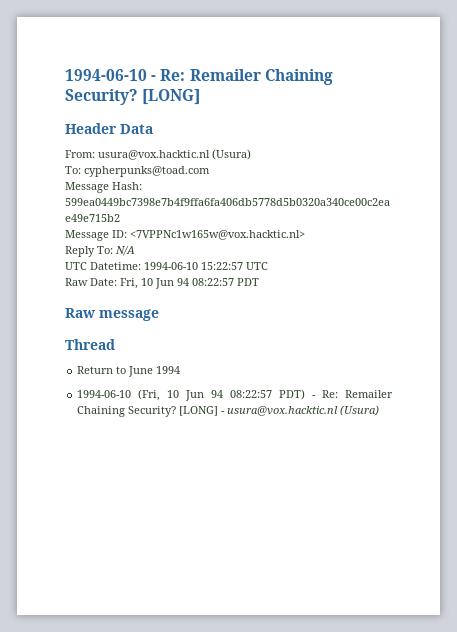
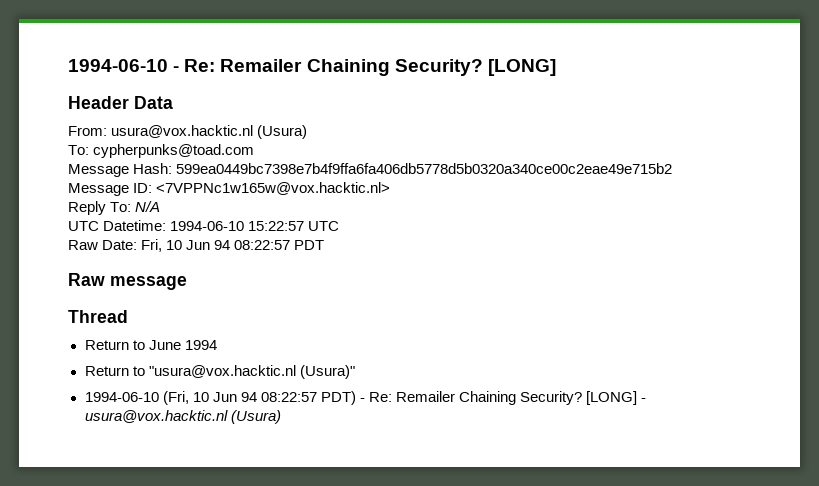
+ Return to "usura@vox.hacktic.nl (Usura)"

